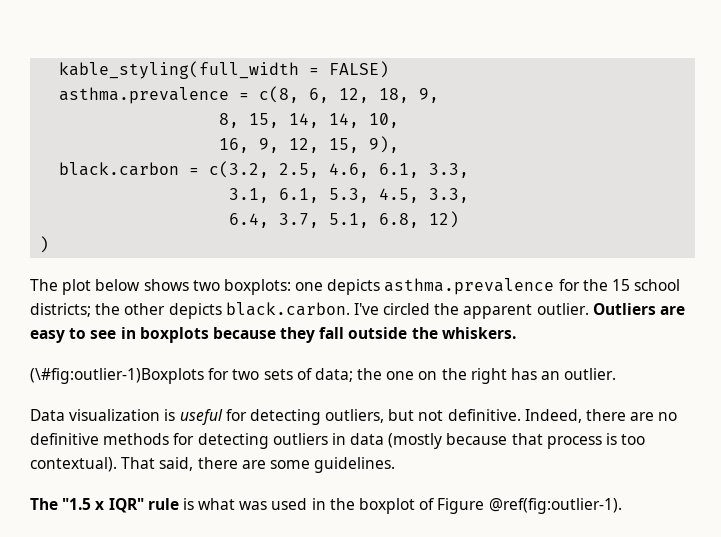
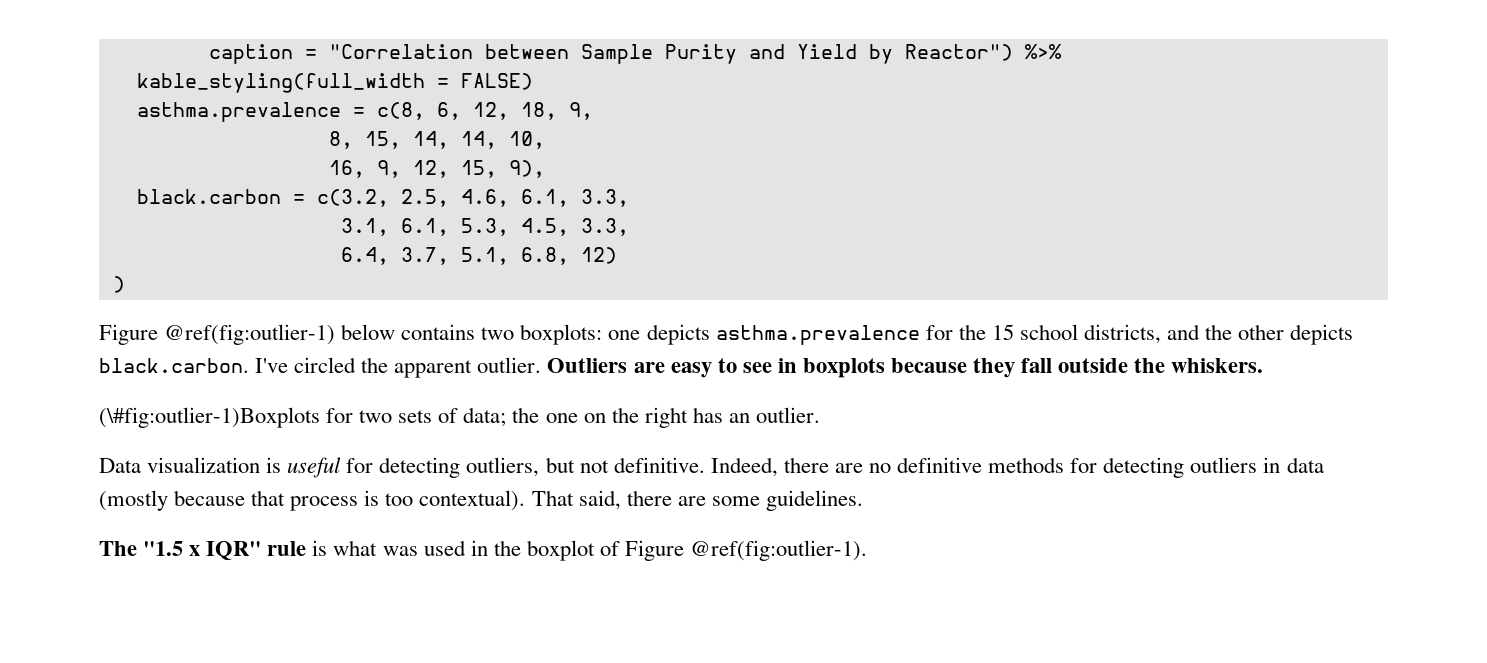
+ caption = "Correlation between Sample Purity and Yield by Reactor") %>%
- The plot below shows two boxplots: one depicts asthma.prevalence for the 15 school districts; the other depicts black.carbon. I've circled the apparent outlier.
+ Figure @ref(fig:outlier-1) below contains two boxplots: one depicts asthma.prevalence for the 15 school districts, and the other depicts black.carbon. I've circled the apparent outlier.

